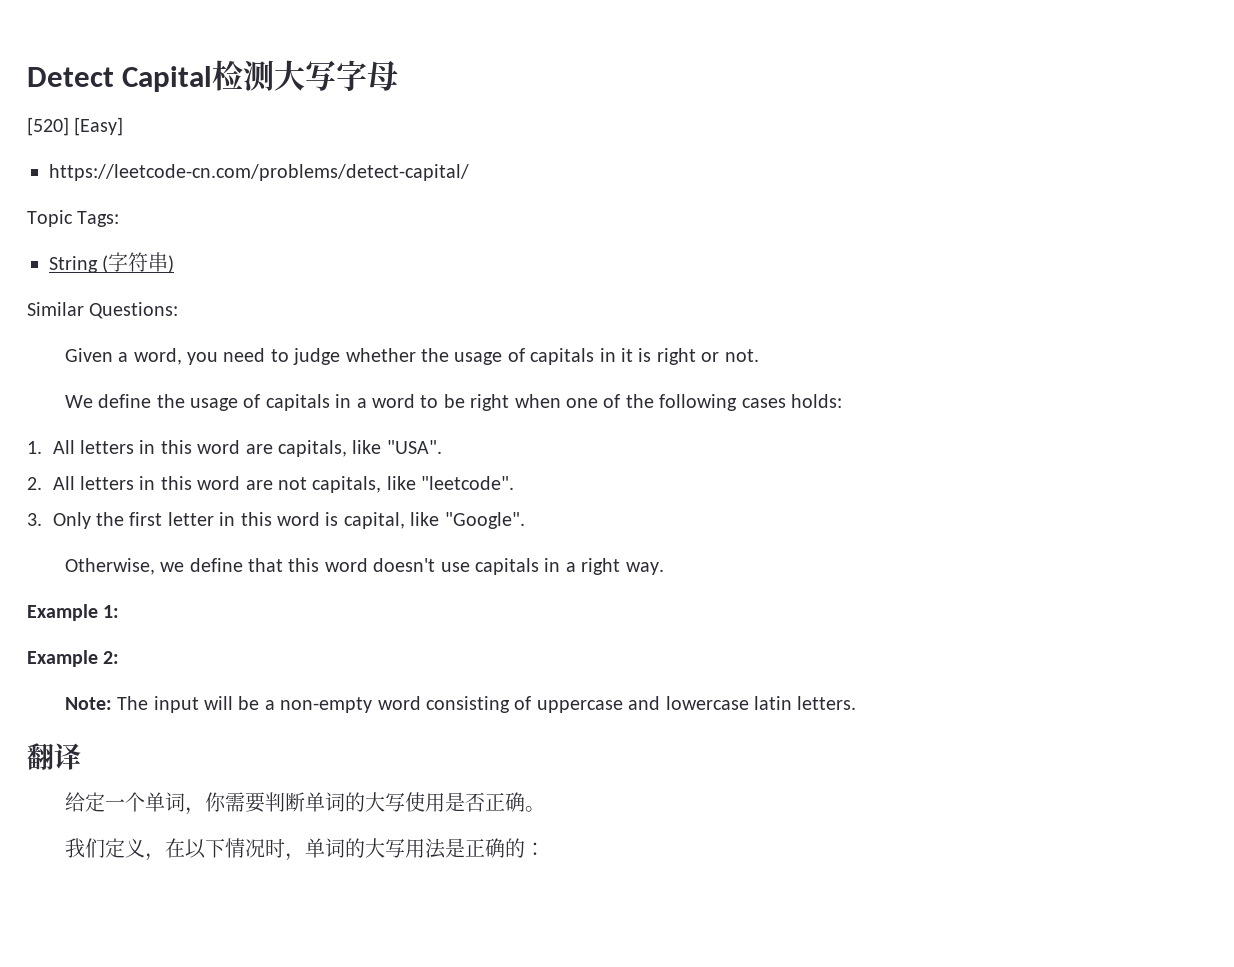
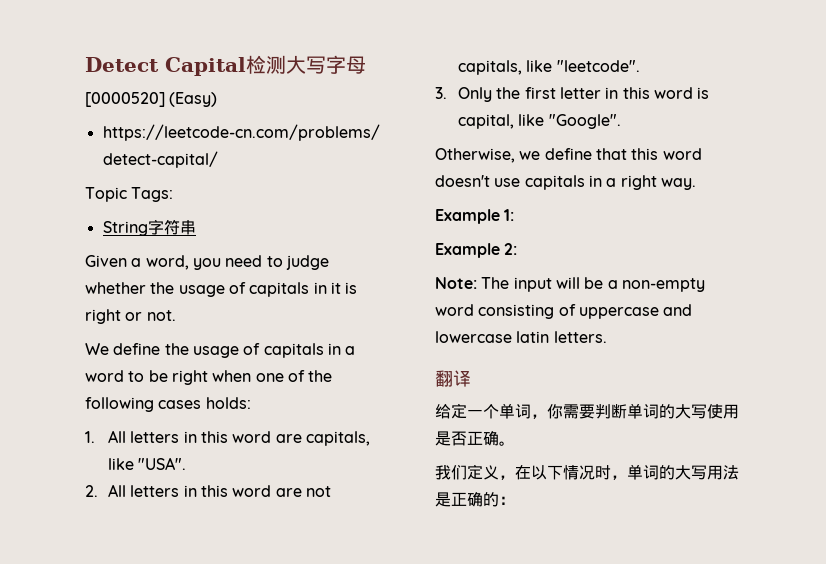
- [520] [Easy]
+ [0000520] (Easy)
- String (字符串)
- Similar Questions:
+ String字符串

